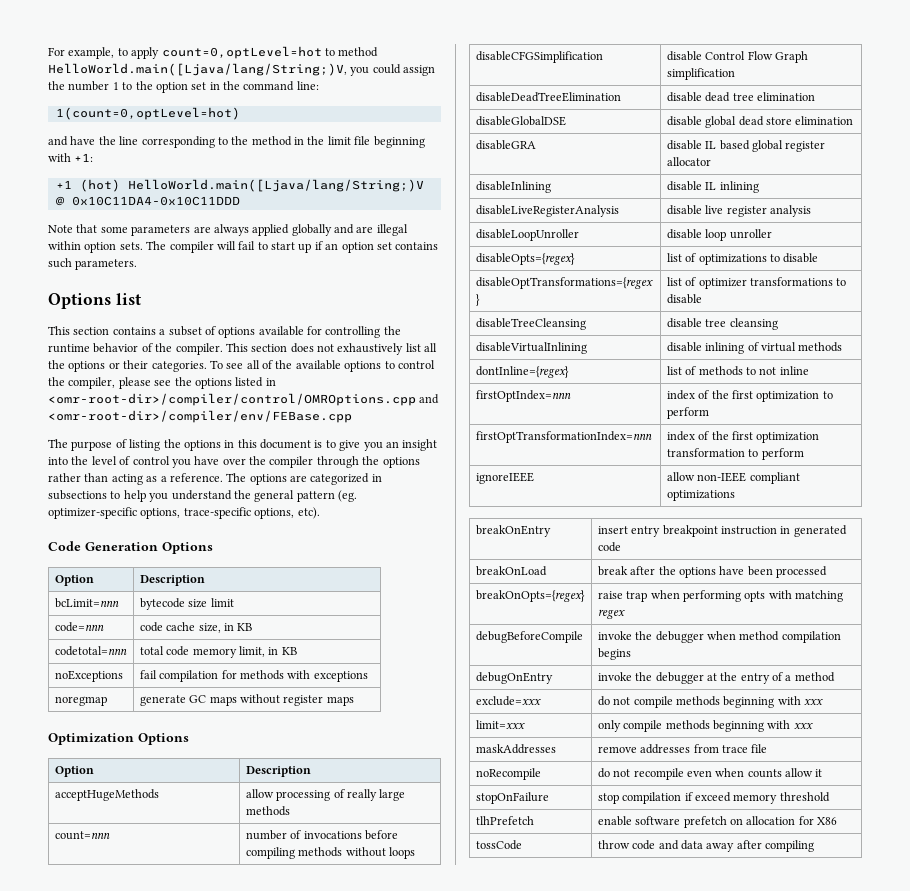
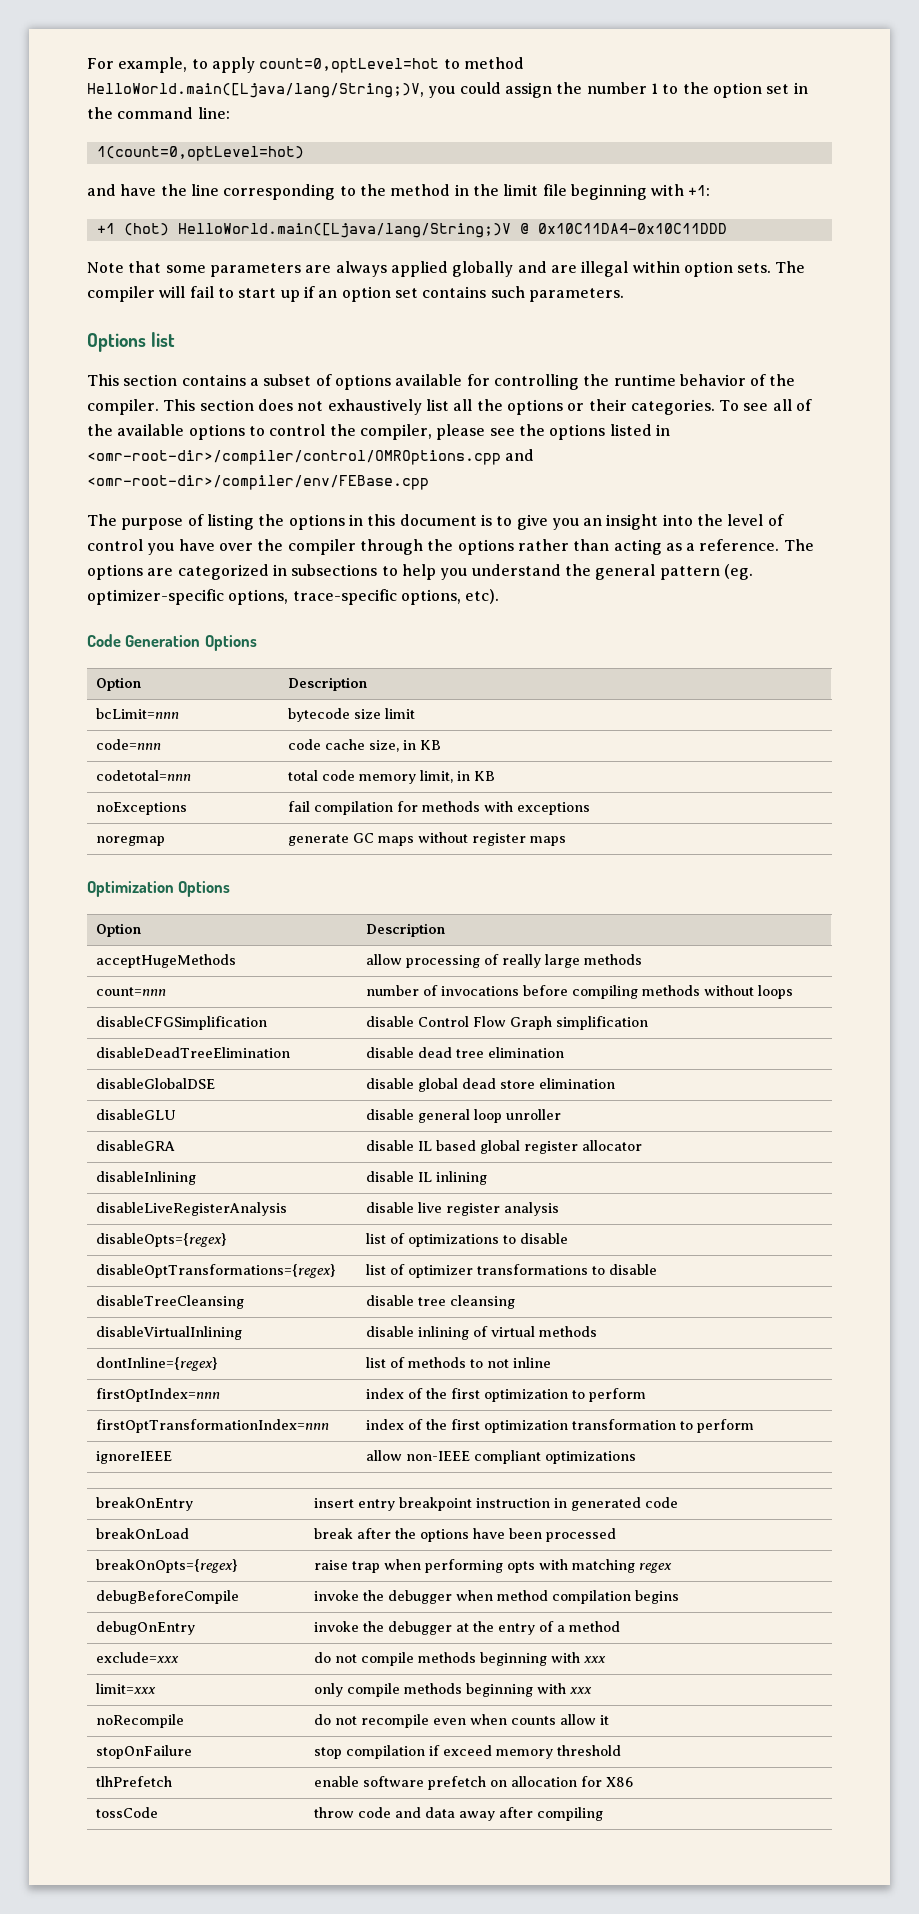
+ disableGLU | disable general loop unroller
- disableLoopUnroller | disable loop unroller
- maskAddresses | remove addresses from trace file

